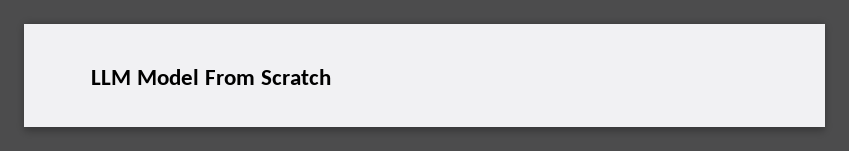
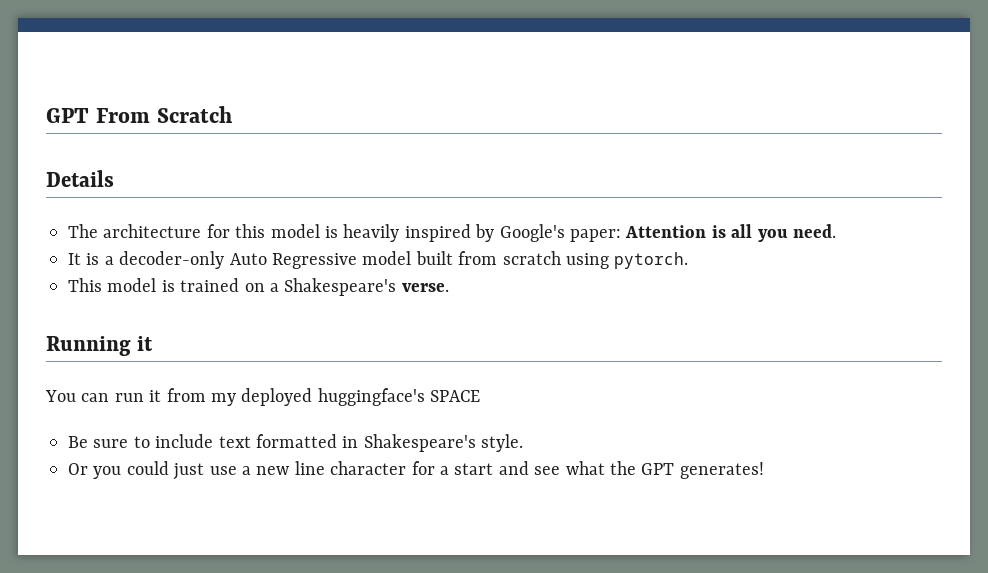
- LLM Model From Scratch
+ GPT From Scratch
+ Details
+ The architecture for this model is heavily inspired by Google's paper: Attention is all you need.
+ It is a decoder-only Auto Regressive model built from scratch using pytorch.
+ This model is trained on a Shakespeare's verse.
+ Running it
+ You can run it from my deployed huggingface's SPACE
+ Be sure to include text formatted in Shakespeare's style.
+ Or you could just use a new line character for a start and see what the GPT generates!

